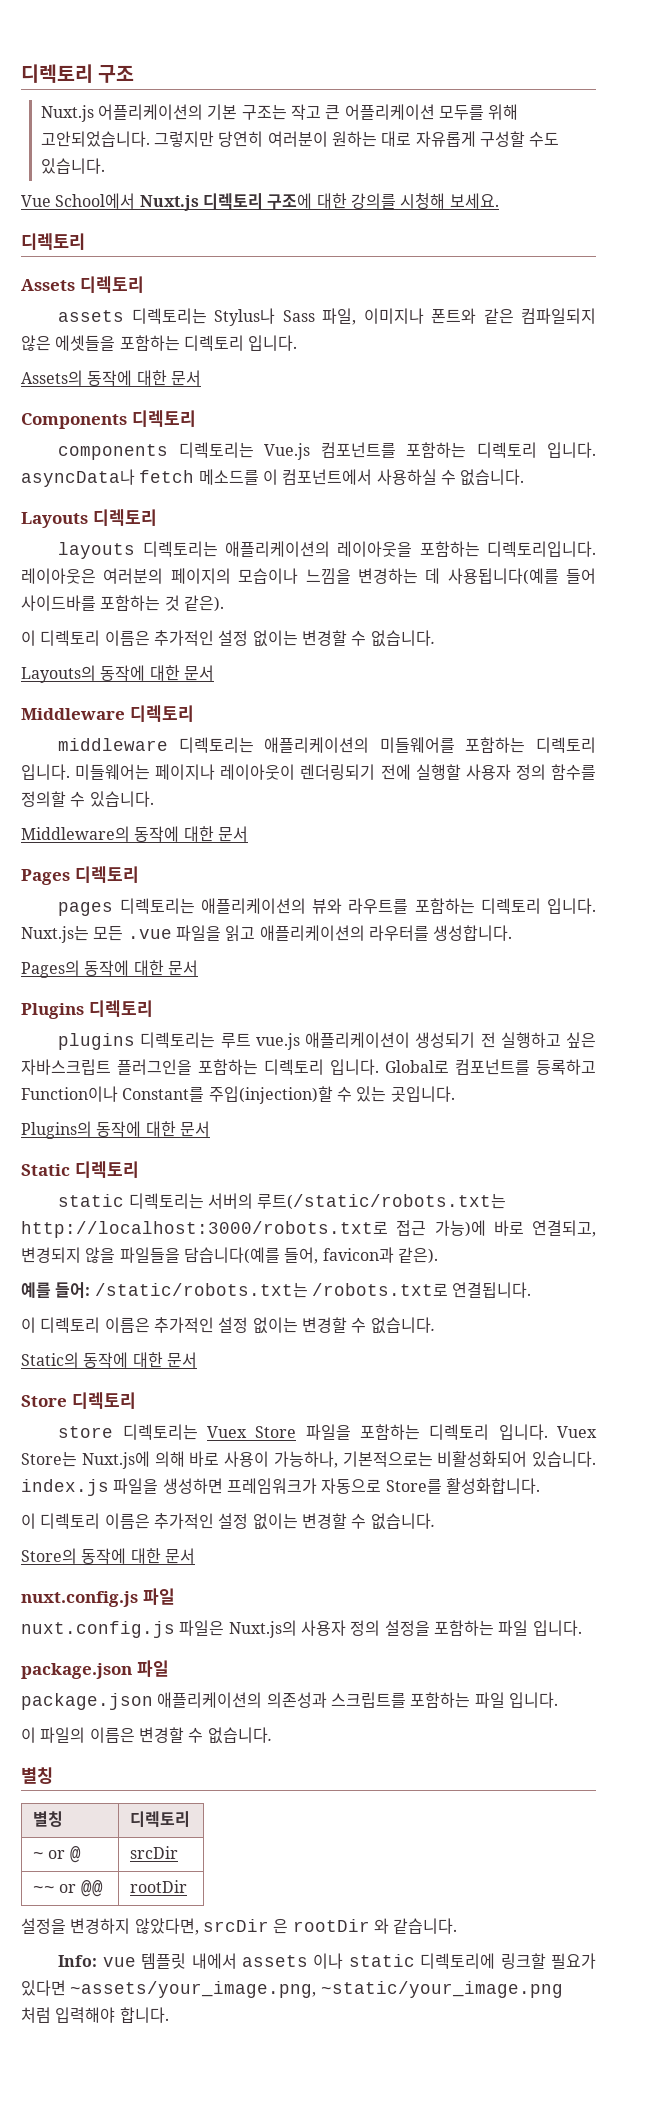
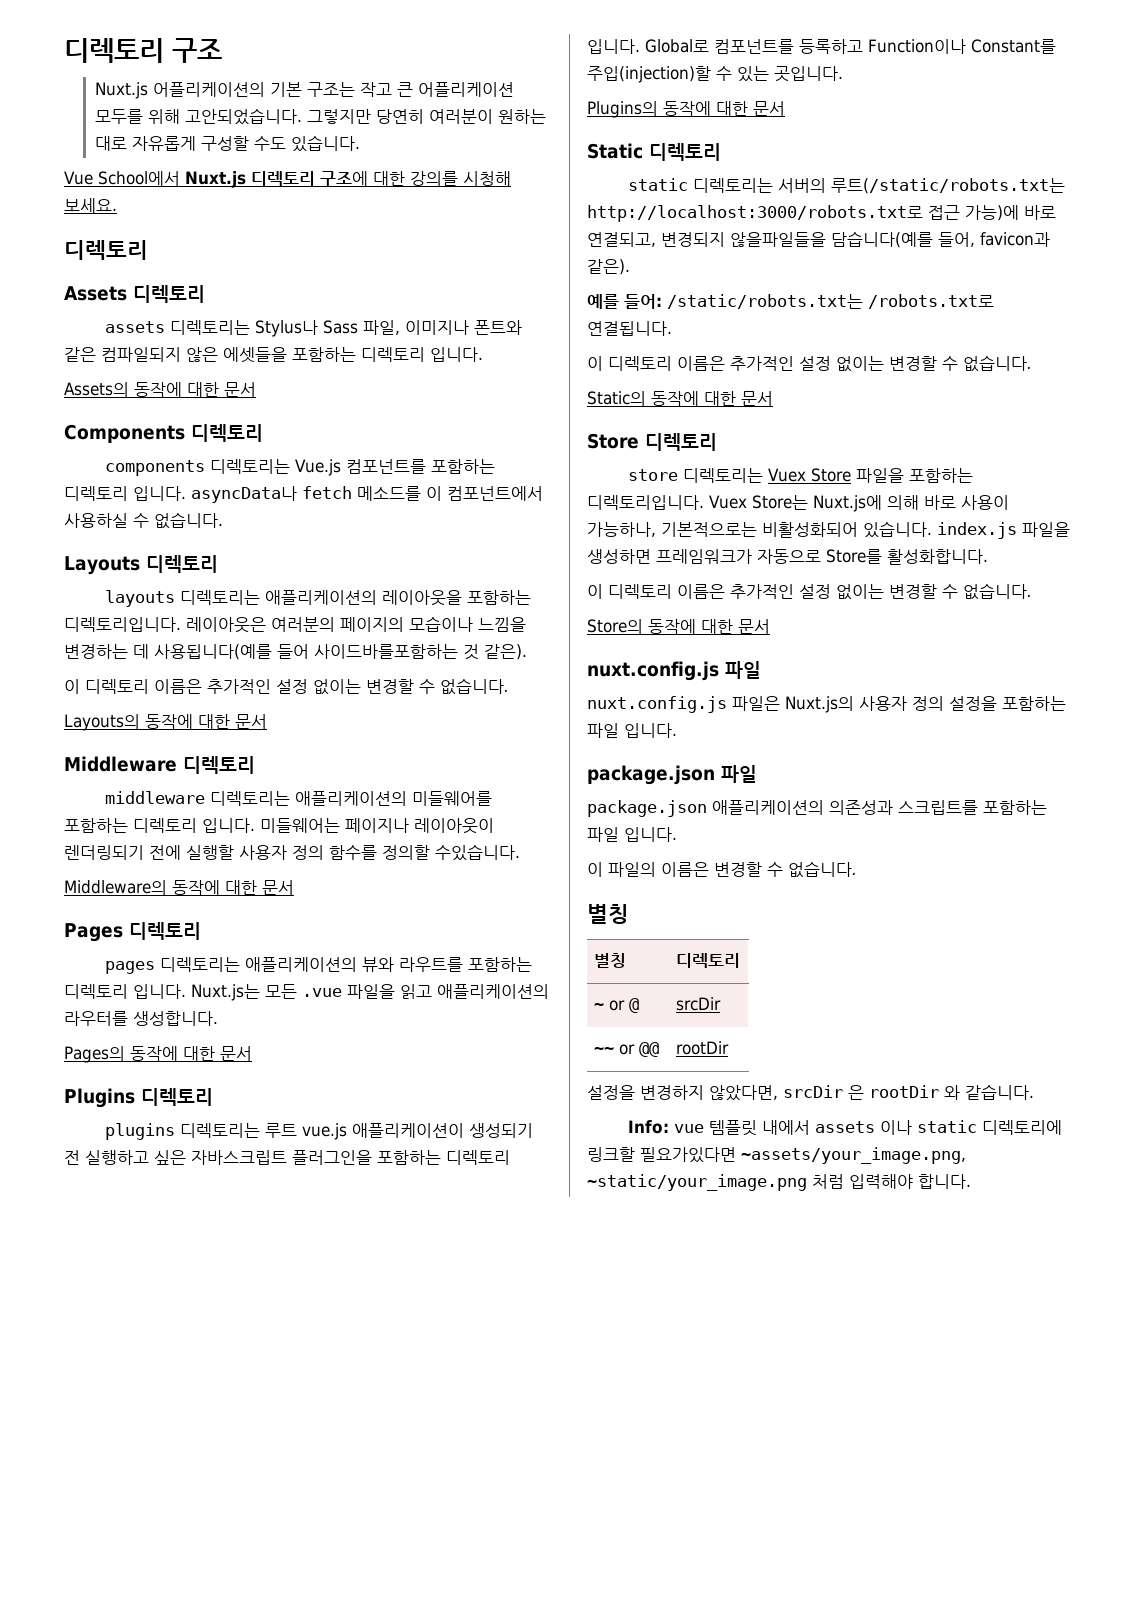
- 레이아웃은 여러분의 페이지의 모습이나 느낌을 변경하는 데 사용됩니다(예를 들어 사이드바를 포함하는 것 같은).
+ 레이아웃은 여러분의 페이지의 모습이나 느낌을 변경하는 데 사용됩니다(예를 들어 사이드바를포함하는 것 같은).
- 미들웨어는 페이지나 레이아웃이 렌더링되기 전에 실행할 사용자 정의 함수를 정의할 수 있습니다.
+ 미들웨어는 페이지나 레이아웃이 렌더링되기 전에 실행할 사용자 정의 함수를 정의할 수있습니다.
- static 디렉토리는 서버의 루트(/static/robots.txt는 http://localhost:3000/robots.txt로 접근 가능)에 바로 연결되고, 변경되지 않을 파일들을 담습니다(예를 들어, favicon과 같은).
+ static 디렉토리는 서버의 루트(/static/robots.txt는 http://localhost:3000/robots.txt로 접근 가능)에 바로 연결되고, 변경되지 않을파일들을 담습니다(예를 들어, favicon과 같은).
- store 디렉토리는 Vuex Store 파일을 포함하는 디렉토리 입니다.
+ store 디렉토리는 Vuex Store 파일을 포함하는 디렉토리입니다.
- Info: vue 템플릿 내에서 assets 이나 static 디렉토리에 링크할 필요가 있다면 ~assets/your_image.png, ~static/your_image.png 처럼 입력해야 합니다.
+ Info: vue 템플릿 내에서 assets 이나 static 디렉토리에 링크할 필요가있다면 ~assets/your_image.png, ~static/your_image.png 처럼 입력해야 합니다.

